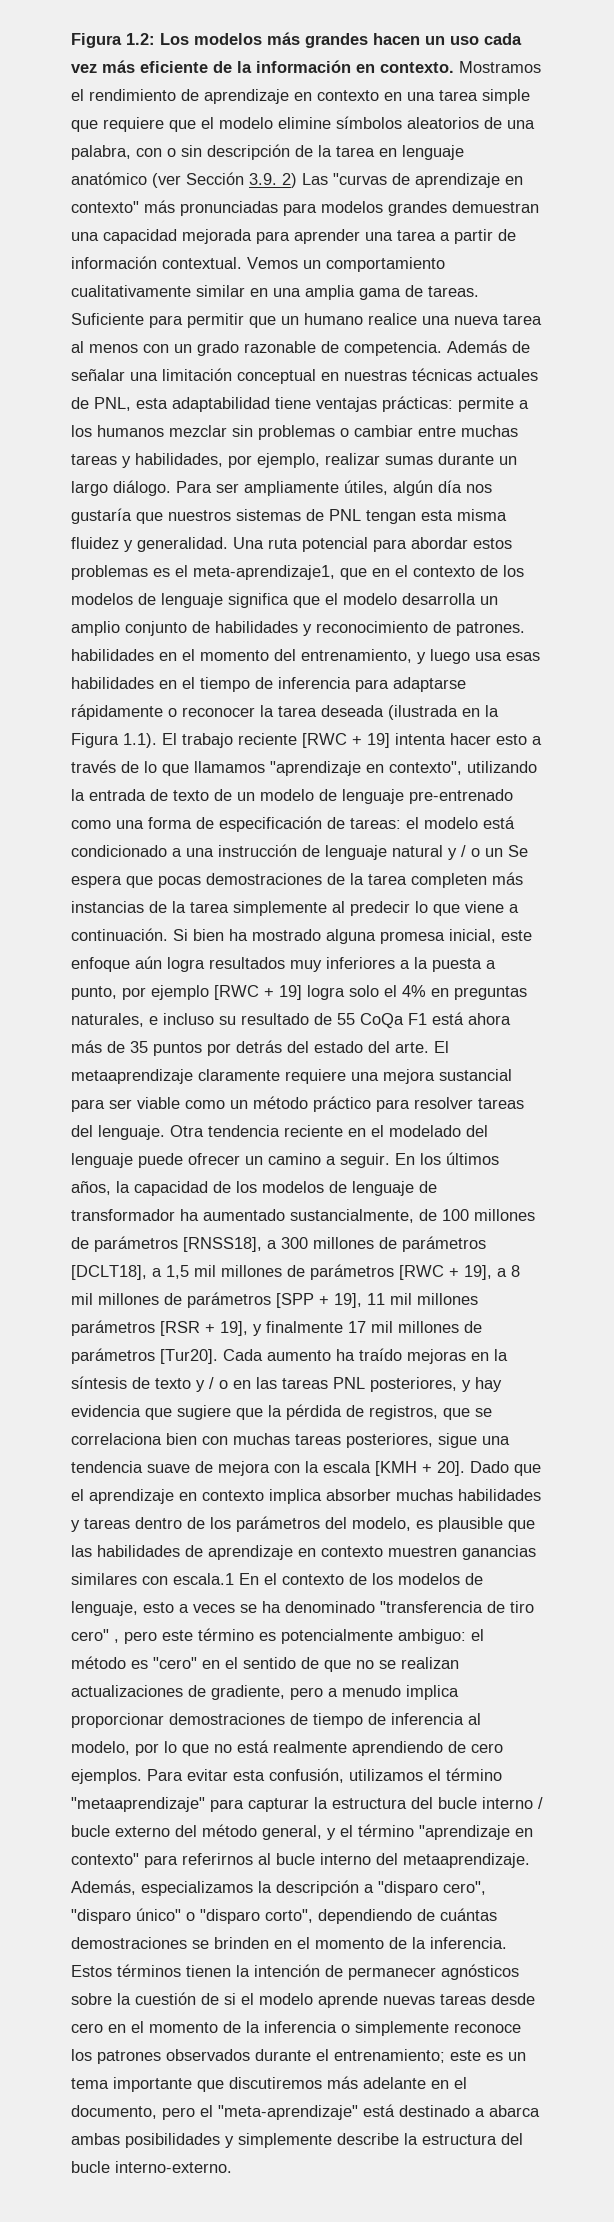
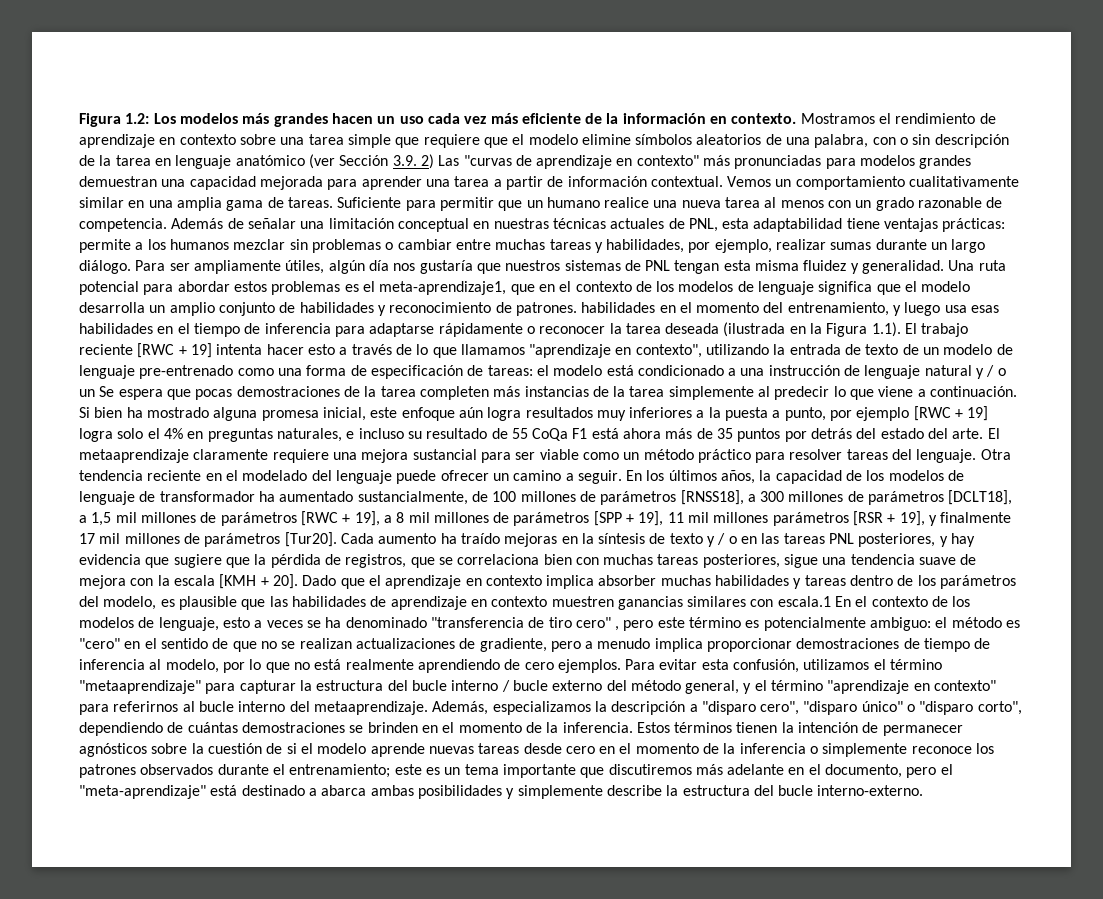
- Mostramos el rendimiento de aprendizaje en contexto en una tarea simple que requiere que el modelo elimine símbolos aleatorios de una palabra, con o sin descripción de la tarea en lenguaje anatómico (ver Sección 3.9. 2) Las "curvas de aprendizaje en contexto" más pronunciadas para modelos grandes demuestran una capacidad mejorada para aprender una tarea a partir de información contextual.
+ Mostramos el rendimiento de aprendizaje en contexto sobre una tarea simple que requiere que el modelo elimine símbolos aleatorios de una palabra, con o sin descripción de la tarea en lenguaje anatómico (ver Sección 3.9. 2) Las "curvas de aprendizaje en contexto" más pronunciadas para modelos grandes demuestran una capacidad mejorada para aprender una tarea a partir de información contextual.

